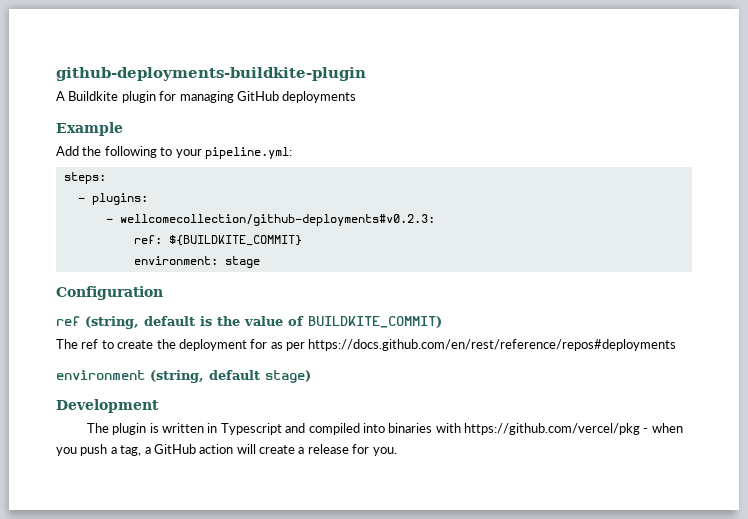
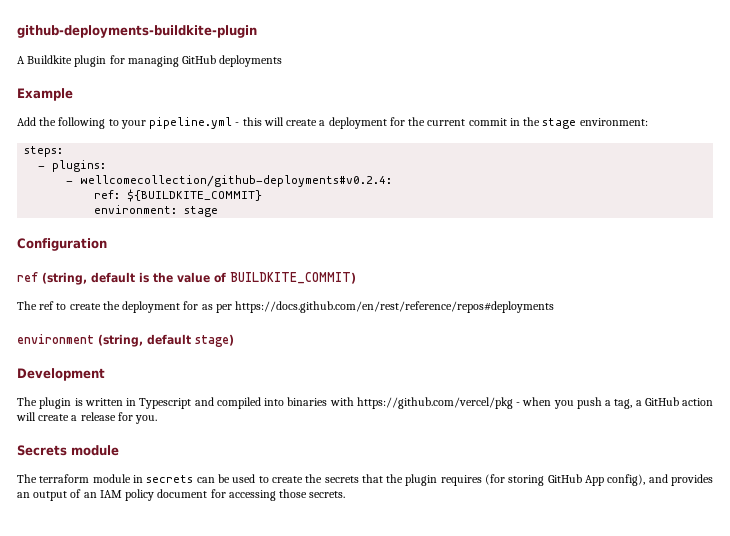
- Add the following to your pipeline.yml:
+ Add the following to your pipeline.yml - this will create a deployment for the current commit in the stage environment:
- - wellcomecollection/github-deployments#v0.2.3:
+ - wellcomecollection/github-deployments#v0.2.4:
+ Secrets module
+ The terraform module in secrets can be used to create the secrets that the plugin requires (for storing GitHub App config), and provides an output of an IAM policy document for accessing those secrets.

